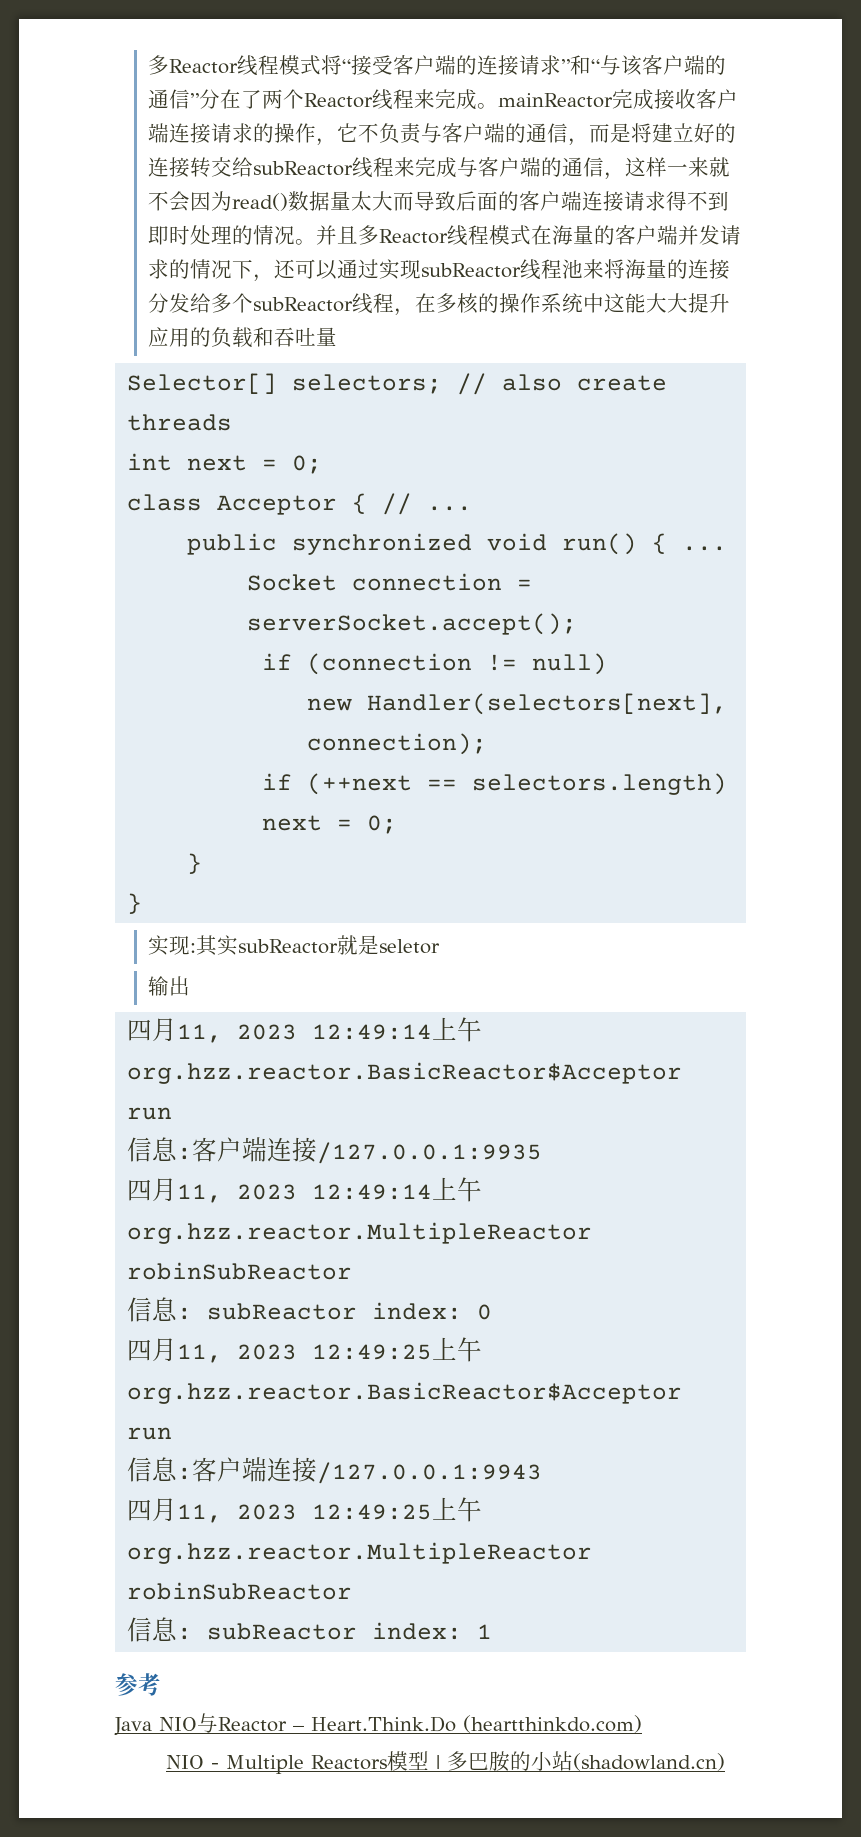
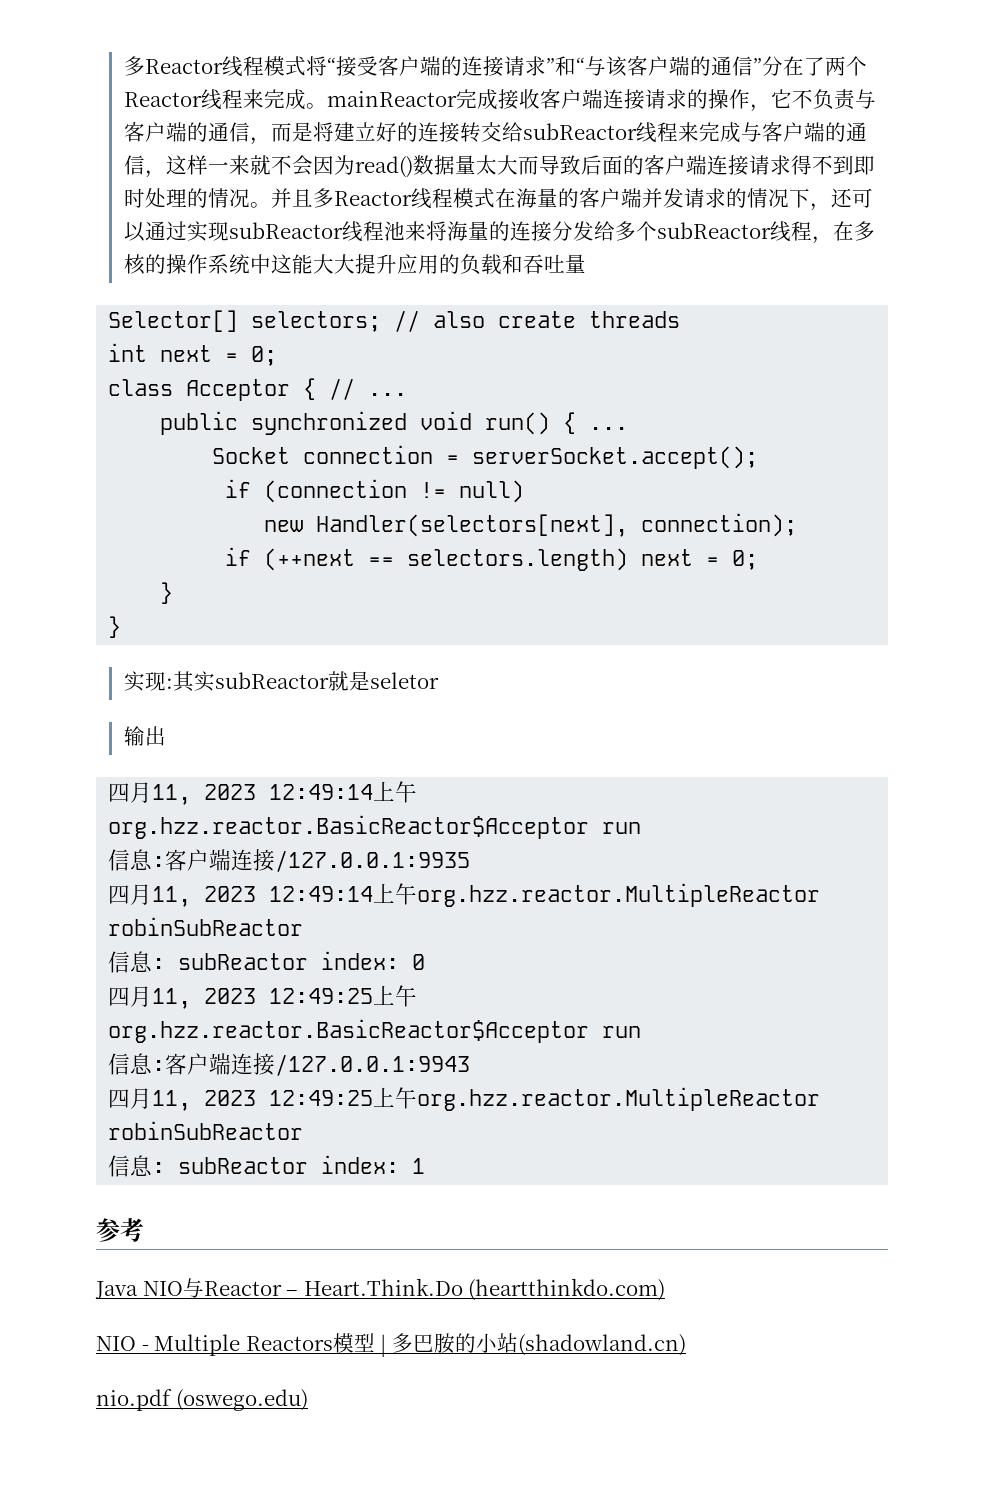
+ nio.pdf (oswego.edu)

